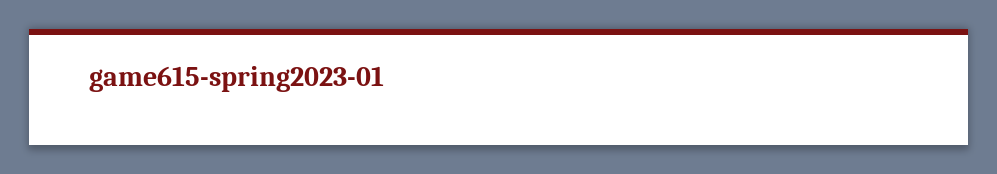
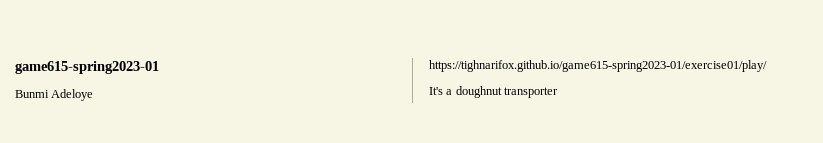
+ Bunmi Adeloye https://tighnarifox.github.io/game615-spring2023-01/exercise01/play/
+ It's a doughnut transporter

